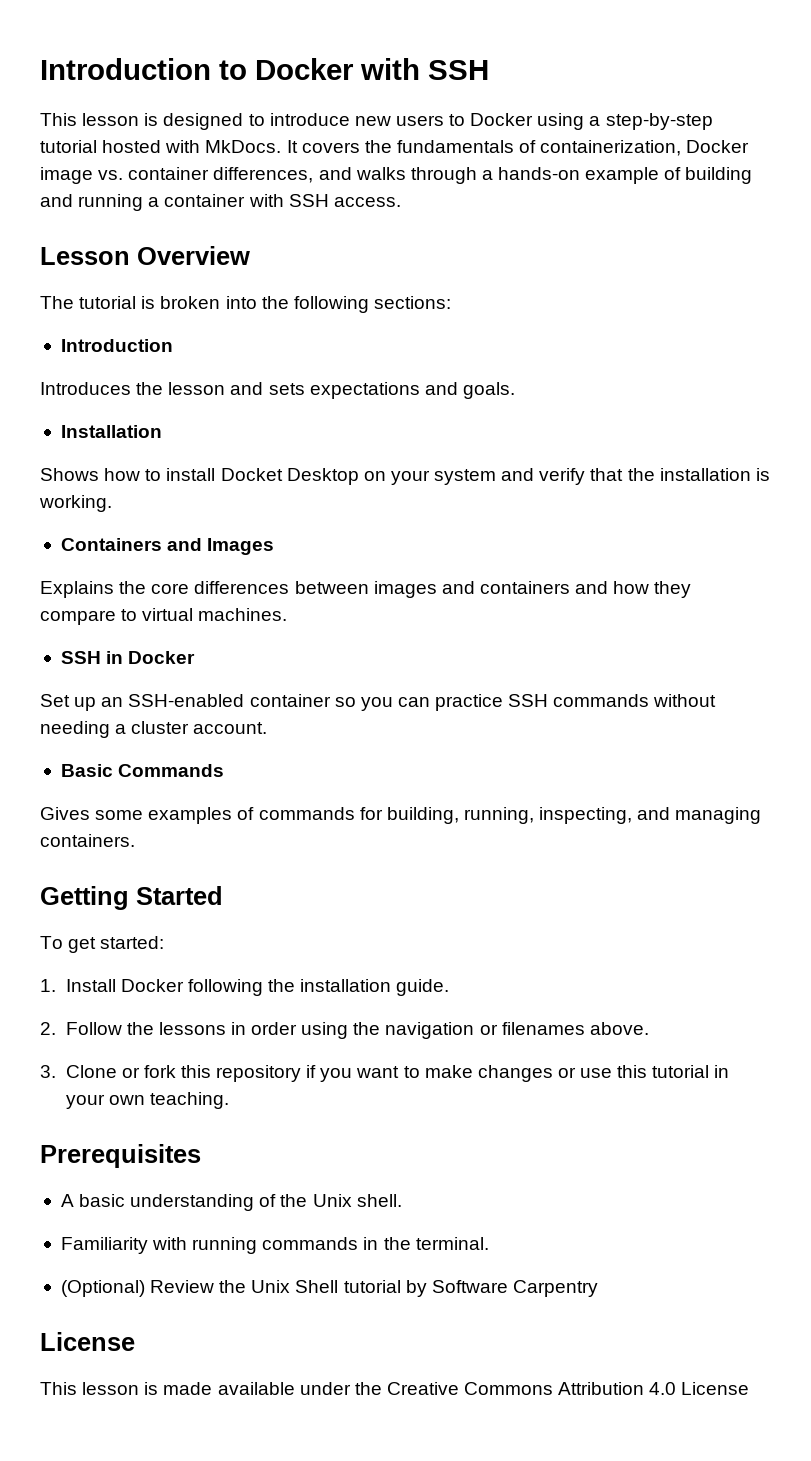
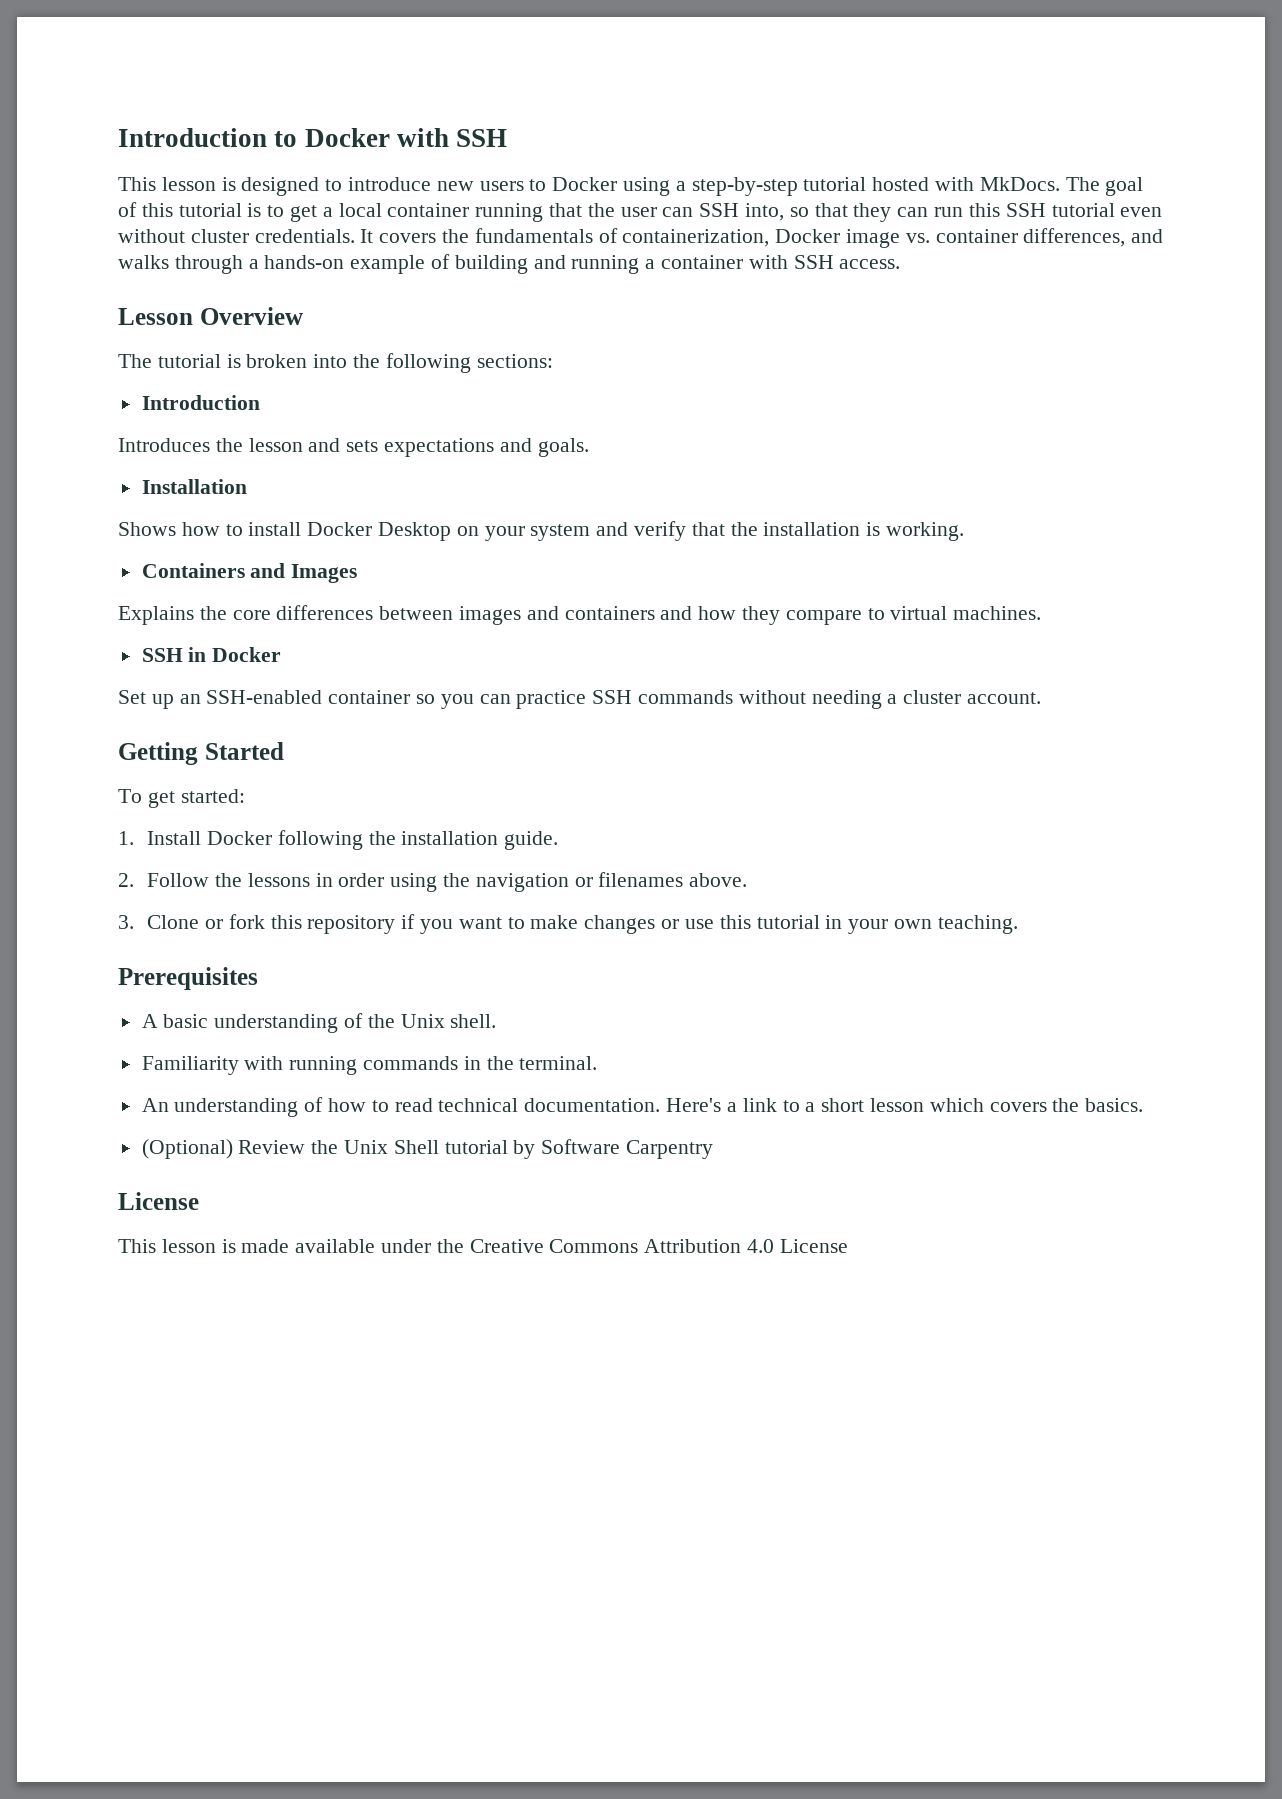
+ The goal of this tutorial is to get a local container running that the user can SSH into, so that they can run this SSH tutorial even without cluster credentials.
- Shows how to install Docket Desktop on your system and verify that the installation is working.
+ Shows how to install Docker Desktop on your system and verify that the installation is working.
- Basic Commands
- Gives some examples of commands for building, running, inspecting, and managing containers.
+ An understanding of how to read technical documentation. Here's a link to a short lesson which covers the basics.

